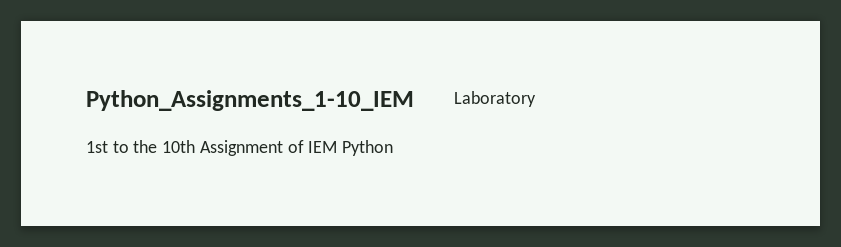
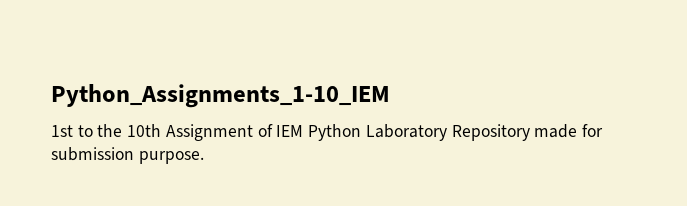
- 1st to the 10th Assignment of IEM Python Laboratory
+ 1st to the 10th Assignment of IEM Python Laboratory Repository made for submission purpose.

